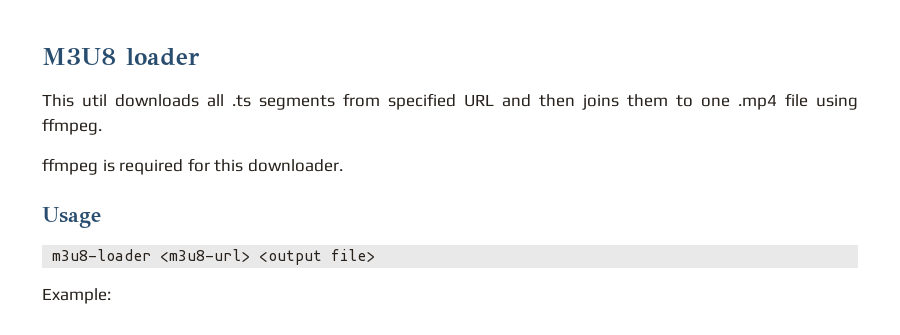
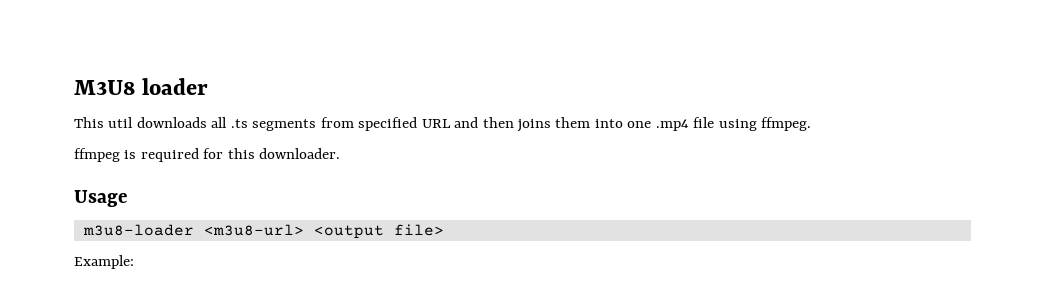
- This util downloads all .ts segments from specified URL and then joins them to one .mp4 file using ffmpeg.
+ This util downloads all .ts segments from specified URL and then joins them into one .mp4 file using ffmpeg.

